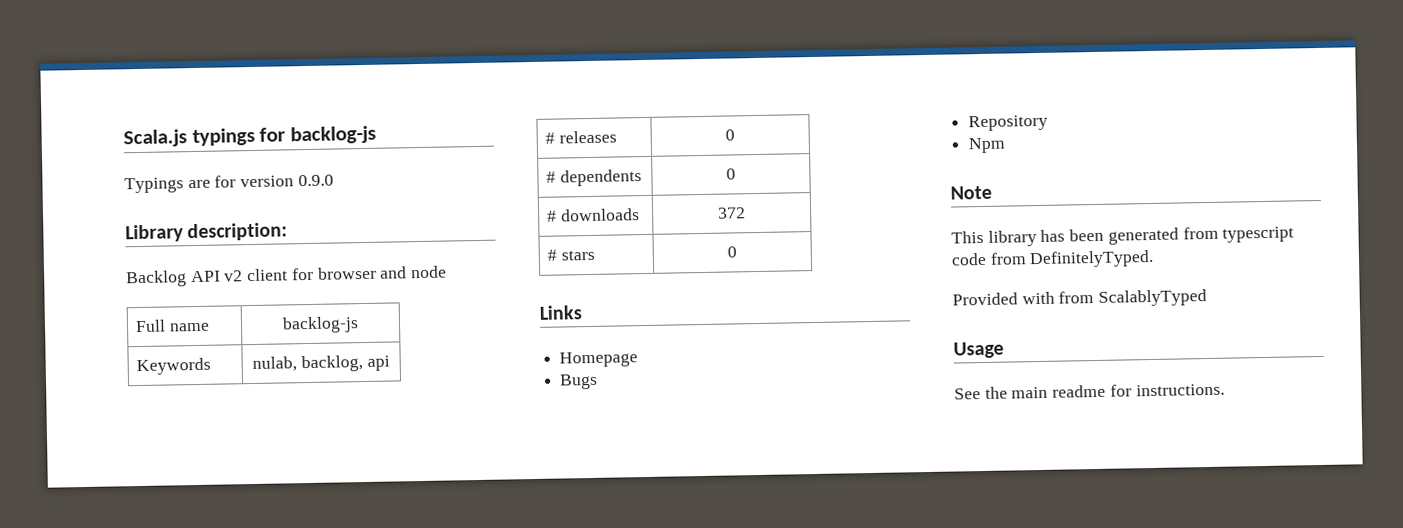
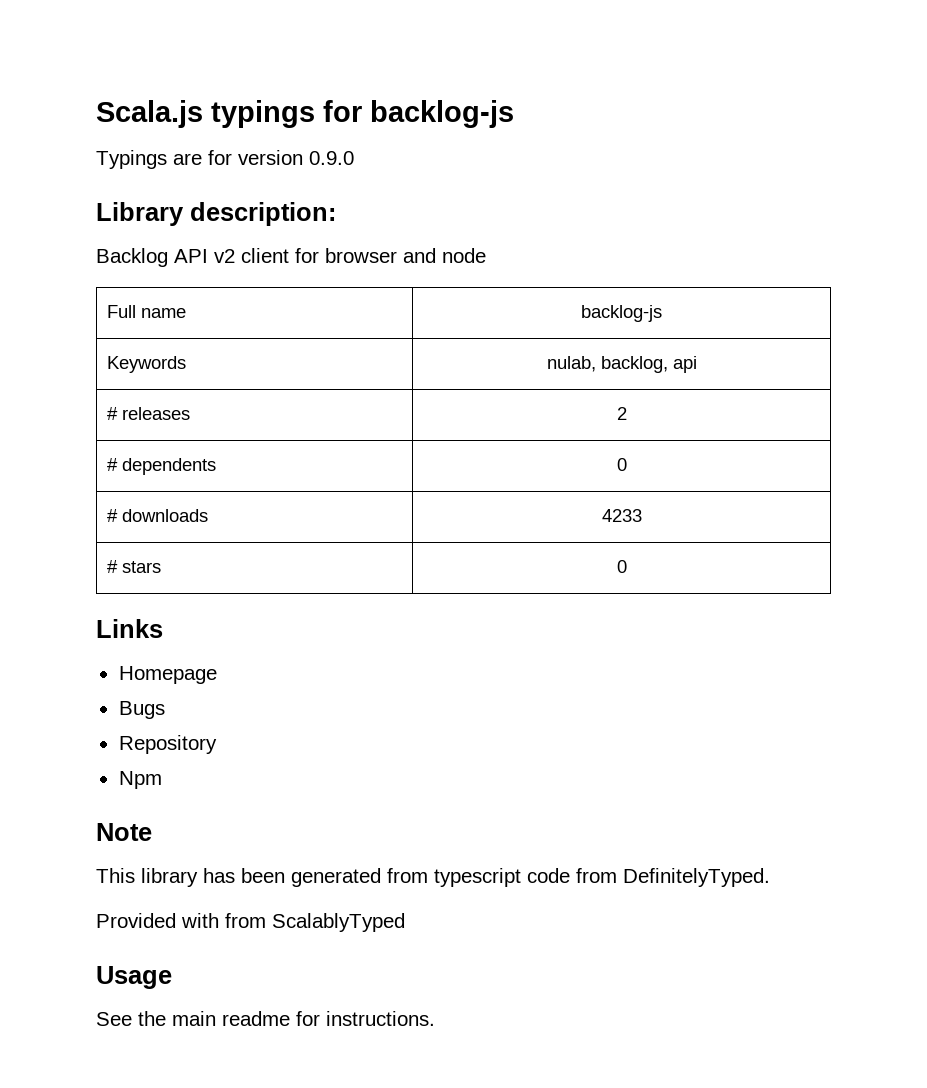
- # releases | 0
+ # releases | 2
- # downloads | 372
+ # downloads | 4233

